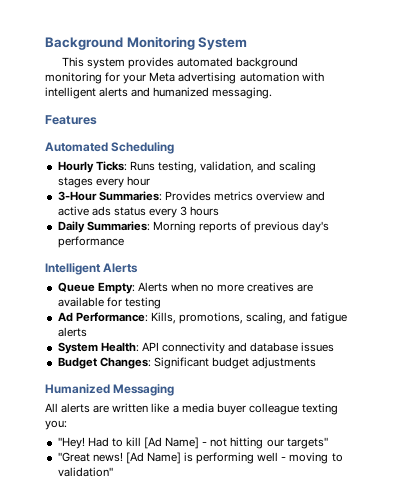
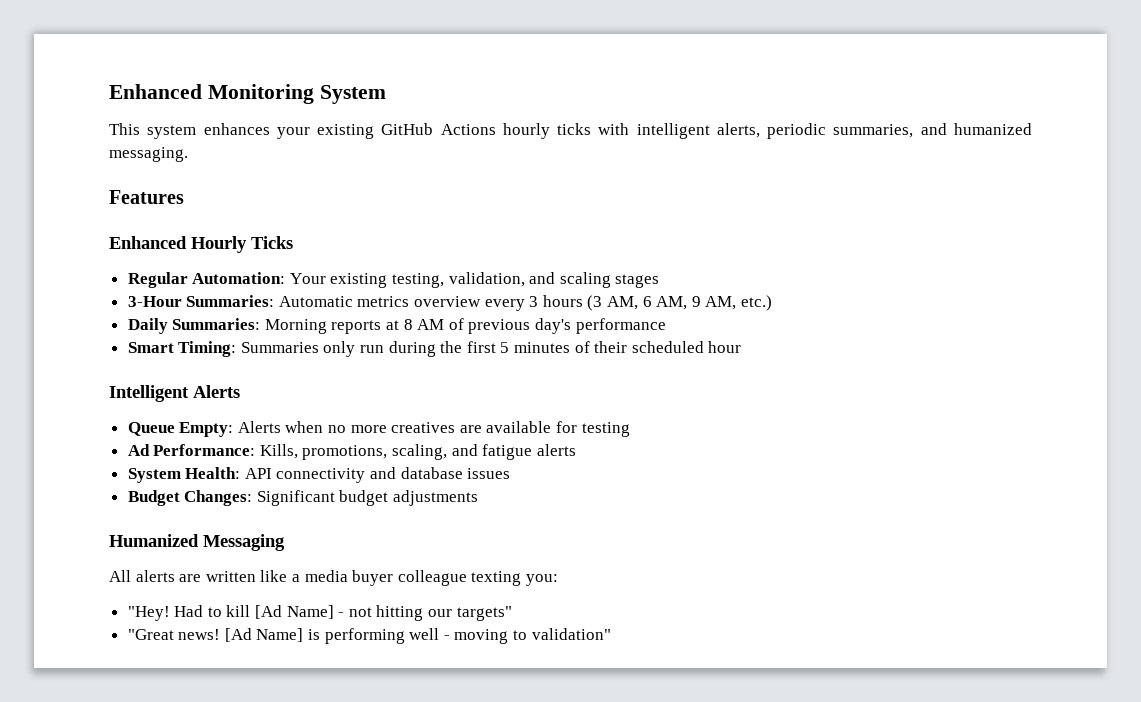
- Background Monitoring System
+ Enhanced Monitoring System
- This system provides automated background monitoring for your Meta advertising automation with intelligent alerts and humanized messaging.
+ This system enhances your existing GitHub Actions hourly ticks with intelligent alerts, periodic summaries, and humanized messaging.
  Features
- Automated Scheduling
- Hourly Ticks: Runs testing, validation, and scaling stages every hour
+ Enhanced Hourly Ticks
+ Regular Automation: Your existing testing, validation, and scaling stages
- 3-Hour Summaries: Provides metrics overview and active ads status every 3 hours
+ 3-Hour Summaries: Automatic metrics overview every 3 hours (3 AM, 6 AM, 9 AM, etc.)
- Daily Summaries: Morning reports of previous day's performance
+ Daily Summaries: Morning reports at 8 AM of previous day's performance
+ Smart Timing: Summaries only run during the first 5 minutes of their scheduled hour

